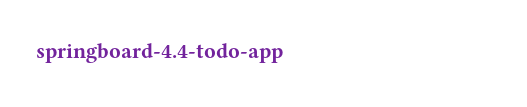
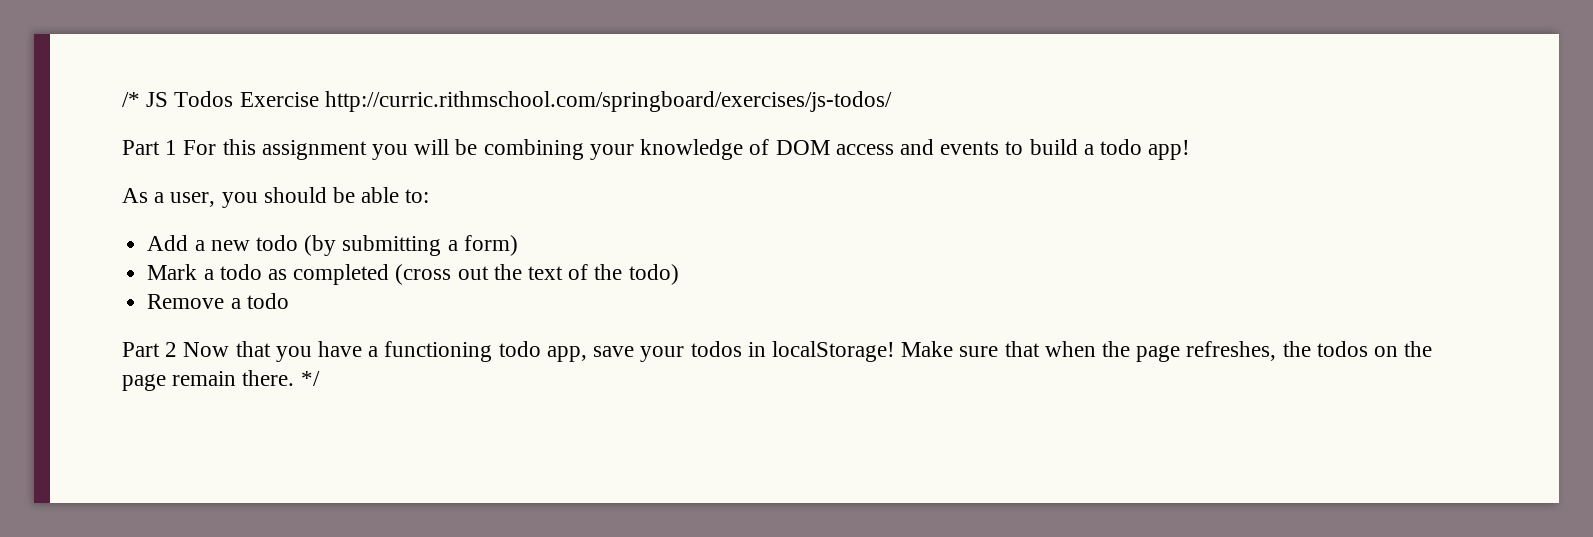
- springboard-4.4-todo-app
+ /* JS Todos Exercise http://curric.rithmschool.com/springboard/exercises/js-todos/
+ Part 1 For this assignment you will be combining your knowledge of DOM access and events to build a todo app!
+ As a user, you should be able to:
+ Add a new todo (by submitting a form)
+ Mark a todo as completed (cross out the text of the todo)
+ Remove a todo
+ Part 2 Now that you have a functioning todo app, save your todos in localStorage! Make sure that when the page refreshes, the todos on the page remain there. */

